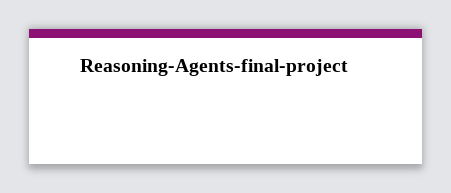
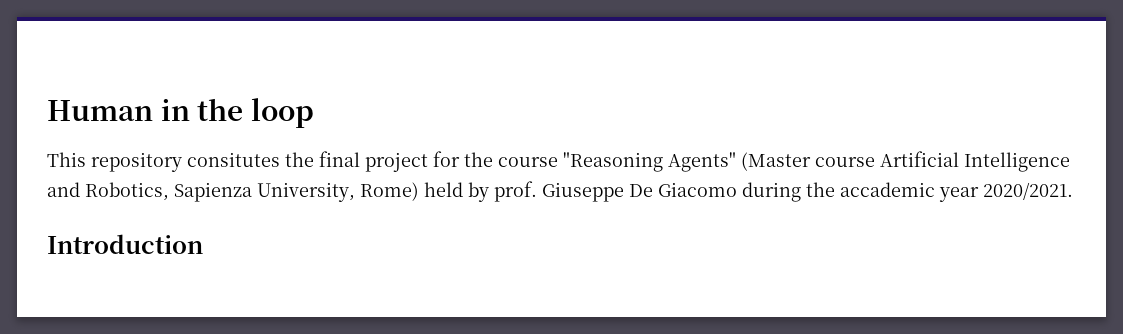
- Reasoning-Agents-final-project
+ Human in the loop
+ This repository consitutes the final project for the course "Reasoning Agents" (Master course Artificial Intelligence and Robotics, Sapienza University, Rome) held by prof. Giuseppe De Giacomo during the accademic year 2020/2021.
+ Introduction

